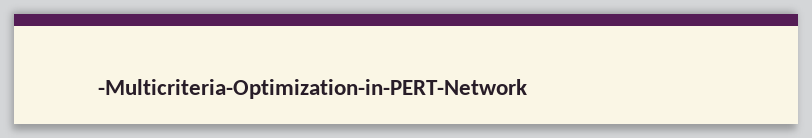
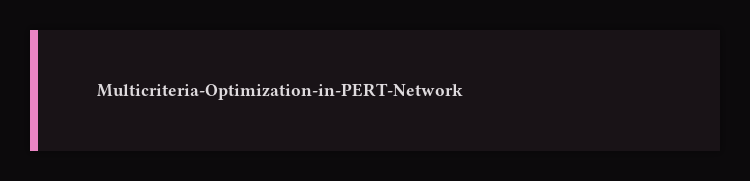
- -Multicriteria-Optimization-in-PERT-Network
+ Multicriteria-Optimization-in-PERT-Network

